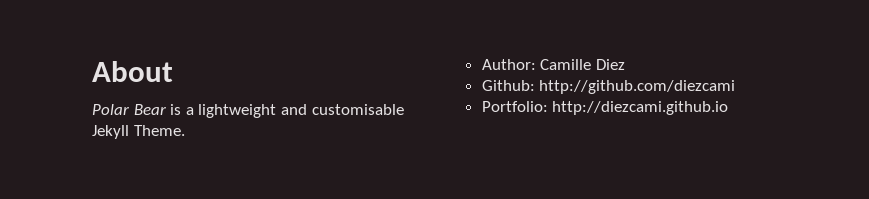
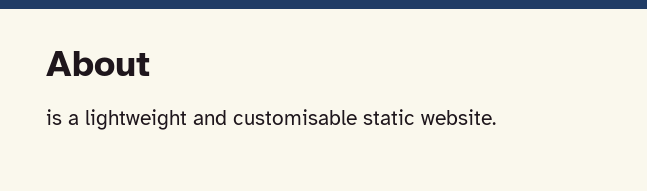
- Polar Bear is a lightweight and customisable Jekyll Theme.
- Author: Camille Diez
- Github: http://github.com/diezcami
- Portfolio: http://diezcami.github.io
+ is a lightweight and customisable static website.

